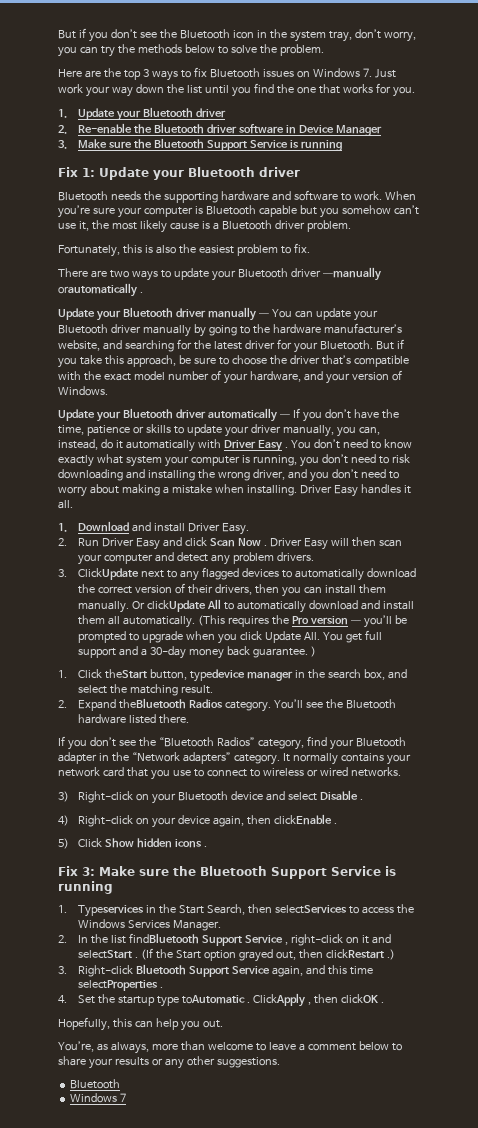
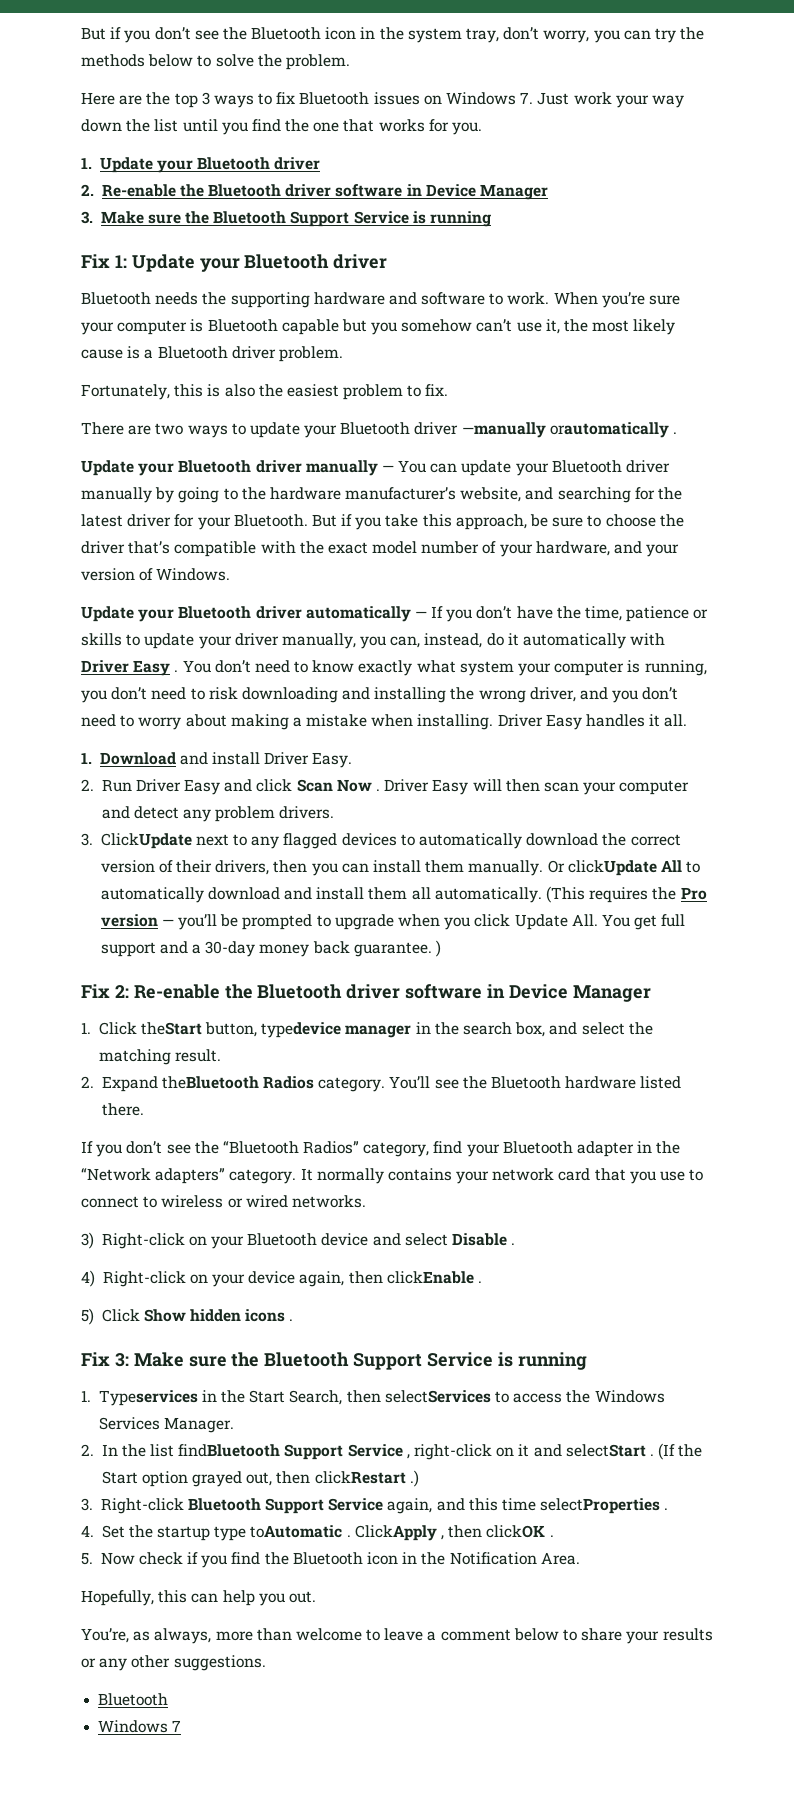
+ Fix 2: Re-enable the Bluetooth driver software in Device Manager
+ 5. Now check if you find the Bluetooth icon in the Notification Area.

